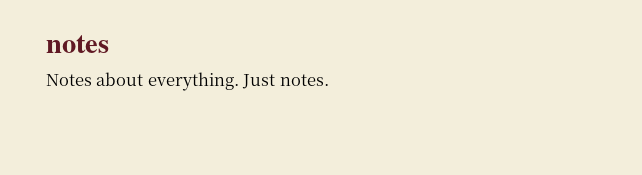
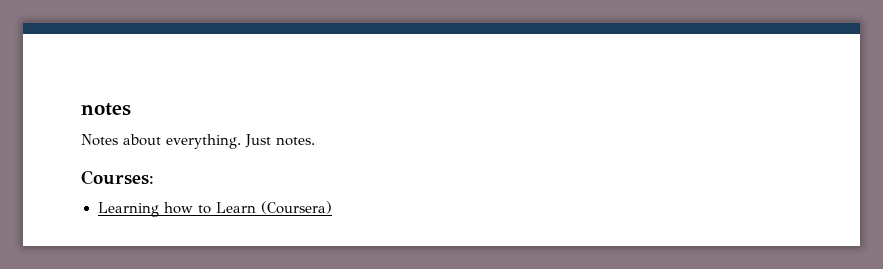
+ Courses:
+ Learning how to Learn (Coursera)

